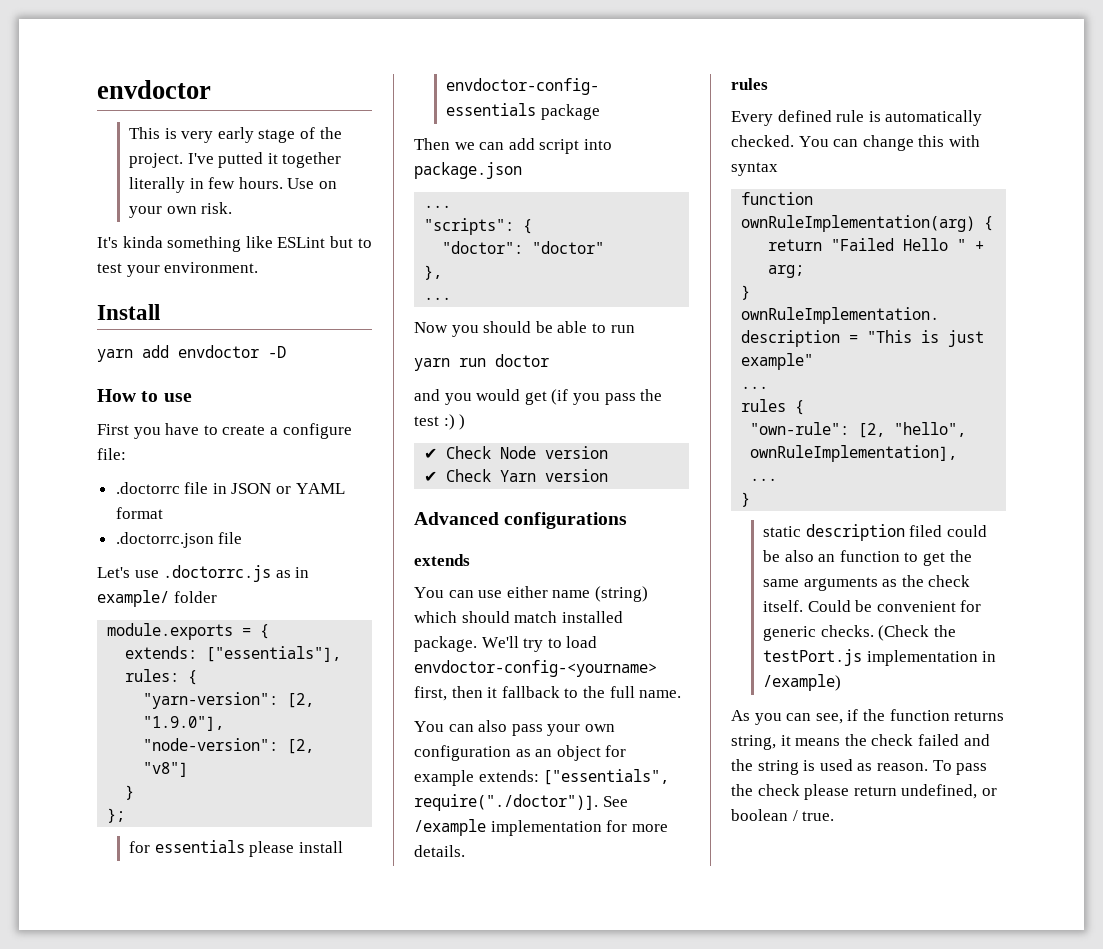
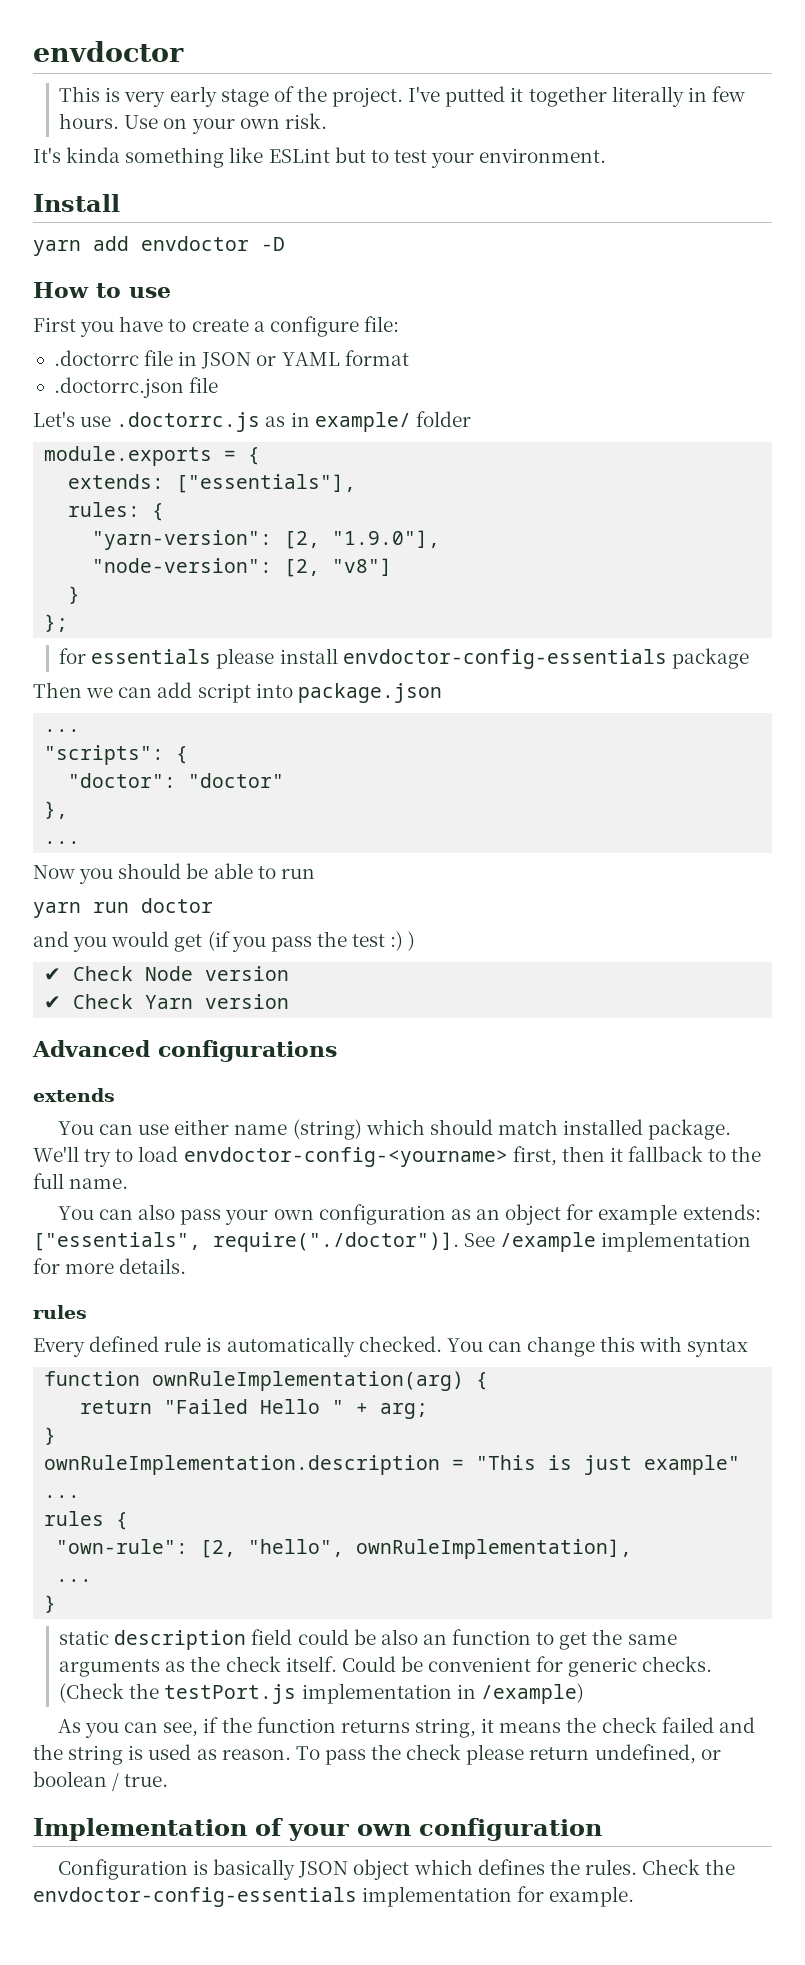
- static description filed could be also an function to get the same arguments as the check itself.
+ static description field could be also an function to get the same arguments as the check itself.
+ Implementation of your own configuration
+ Configuration is basically JSON object which defines the rules. Check the envdoctor-config-essentials implementation for example.

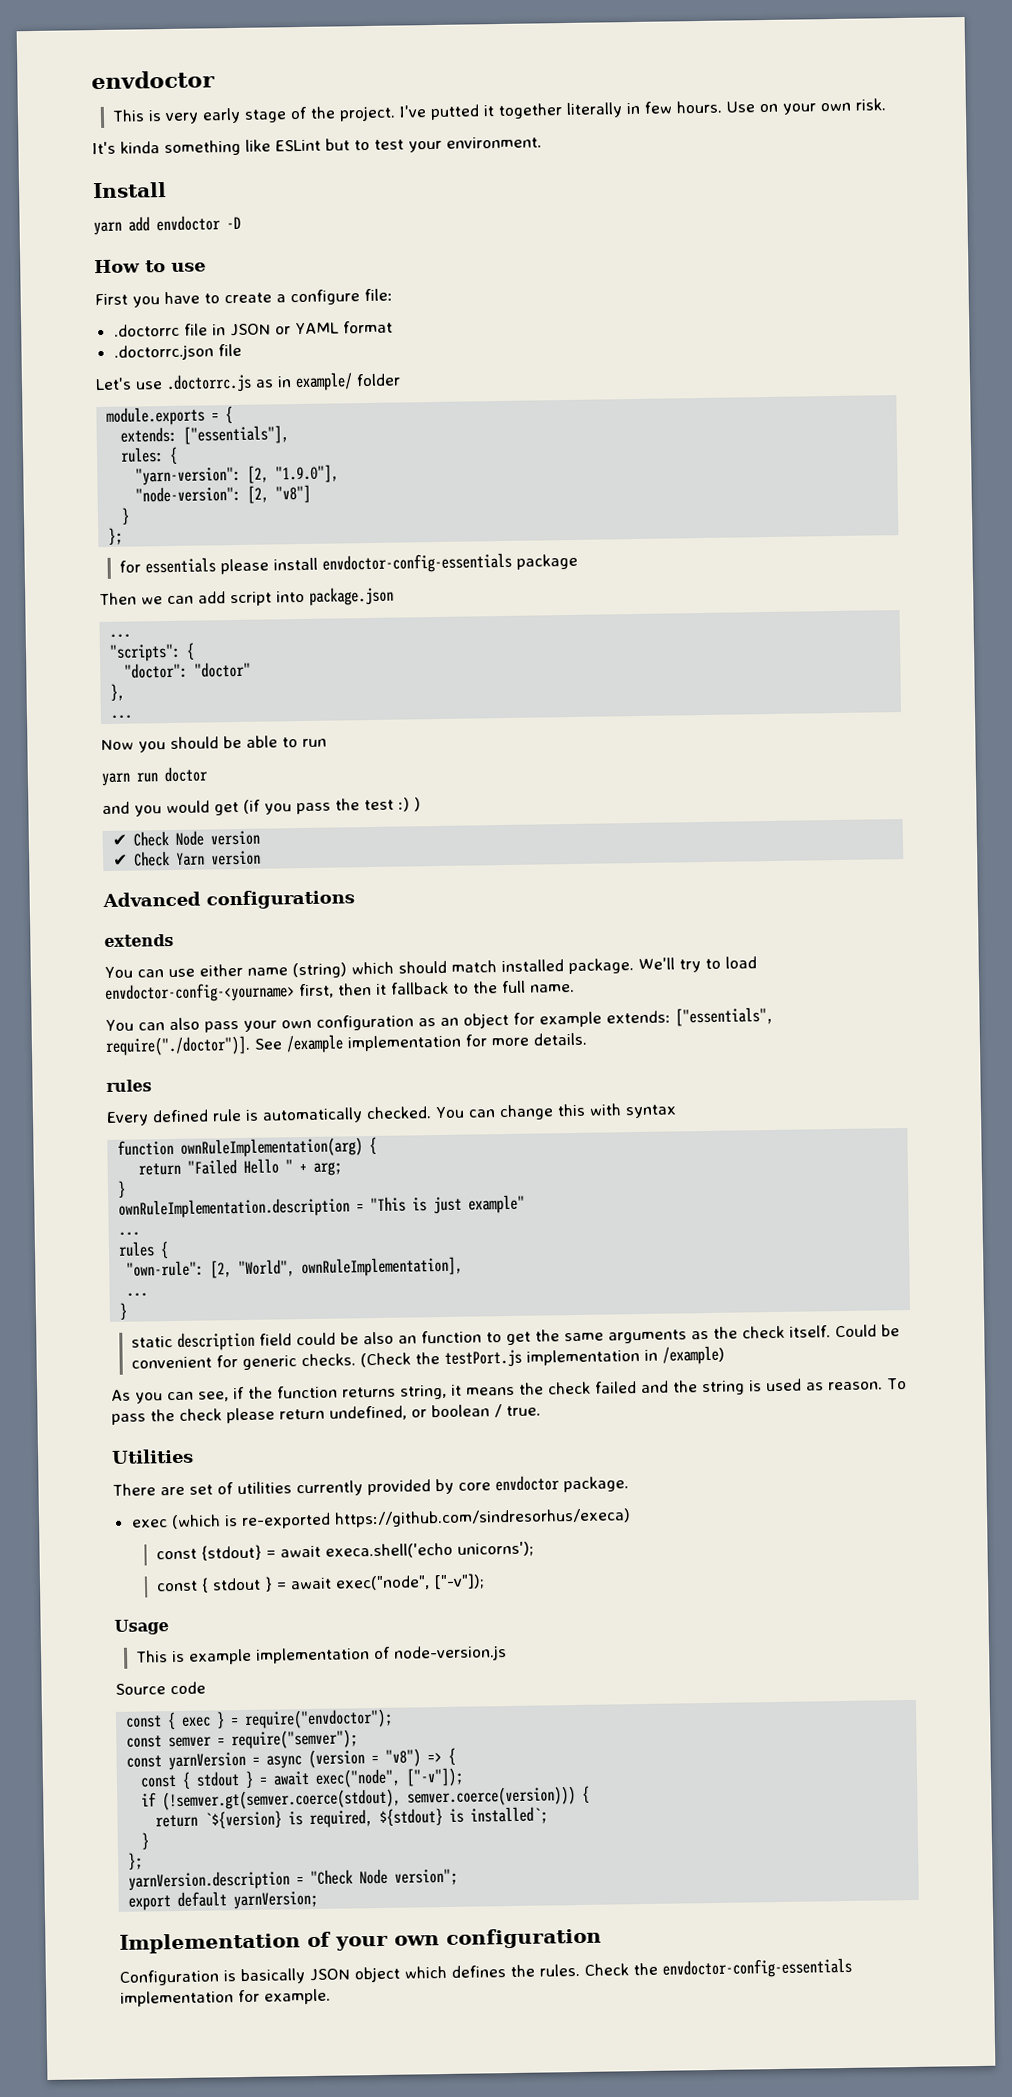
- "own-rule": [2, "hello", ownRuleImplementation],
+ "own-rule": [2, "World", ownRuleImplementation],
+ Utilities
+ There are set of utilities currently provided by core envdoctor package.
+ exec (which is re-exported https://github.com/sindresorhus/execa)
+ const {stdout} = await execa.shell('echo unicorns');
+ const { stdout } = await exec("node", ["-v"]);
+ Usage
+ This is example implementation of node-version.js
+ Source code
+ const { exec } = require("envdoctor");
+ const semver = require("semver");
+ const yarnVersion = async (version = "v8") => {
+ const { stdout } = await exec("node", ["-v"]);
+ if (!semver.gt(semver.coerce(stdout), semver.coerce(version))) {
+ return `${version} is required, ${stdout} is installed`;
+ }
+ };
+ yarnVersion.description = "Check Node version";
+ export default yarnVersion;

